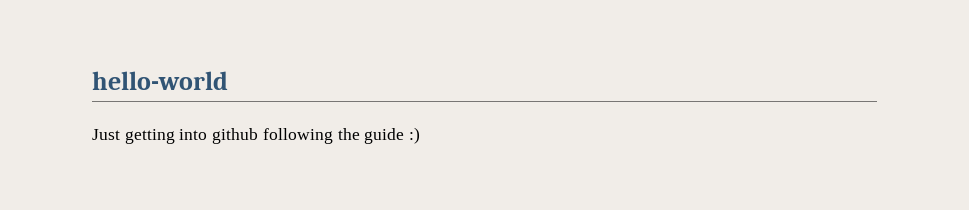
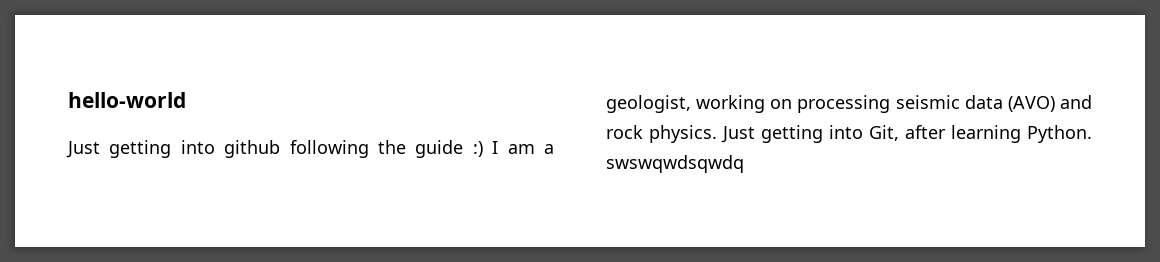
- Just getting into github following the guide :)
+ Just getting into github following the guide :) I am a geologist, working on processing seismic data (AVO) and rock physics. Just getting into Git, after learning Python. swswqwdsqwdq

